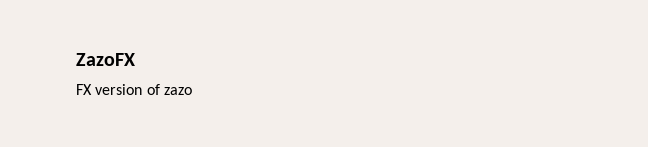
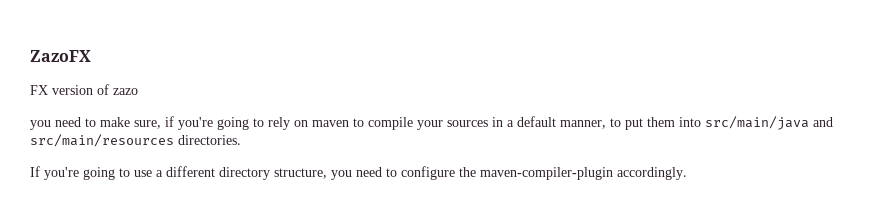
+ you need to make sure, if you're going to rely on maven to compile your sources in a default manner, to put them into src/main/java and src/main/resources directories.
+ If you're going to use a different directory structure, you need to configure the maven-compiler-plugin accordingly.

